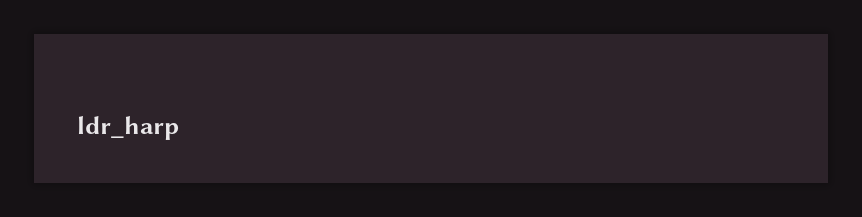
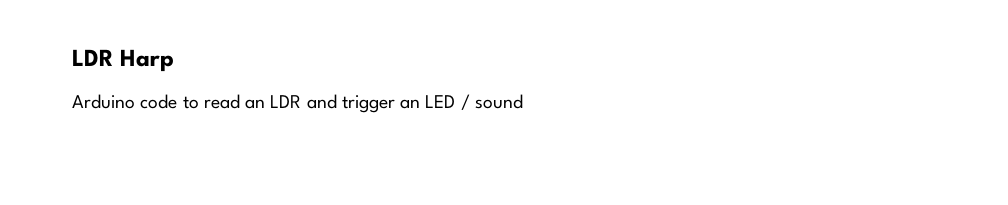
- ldr_harp
+ LDR Harp
+ Arduino code to read an LDR and trigger an LED / sound

